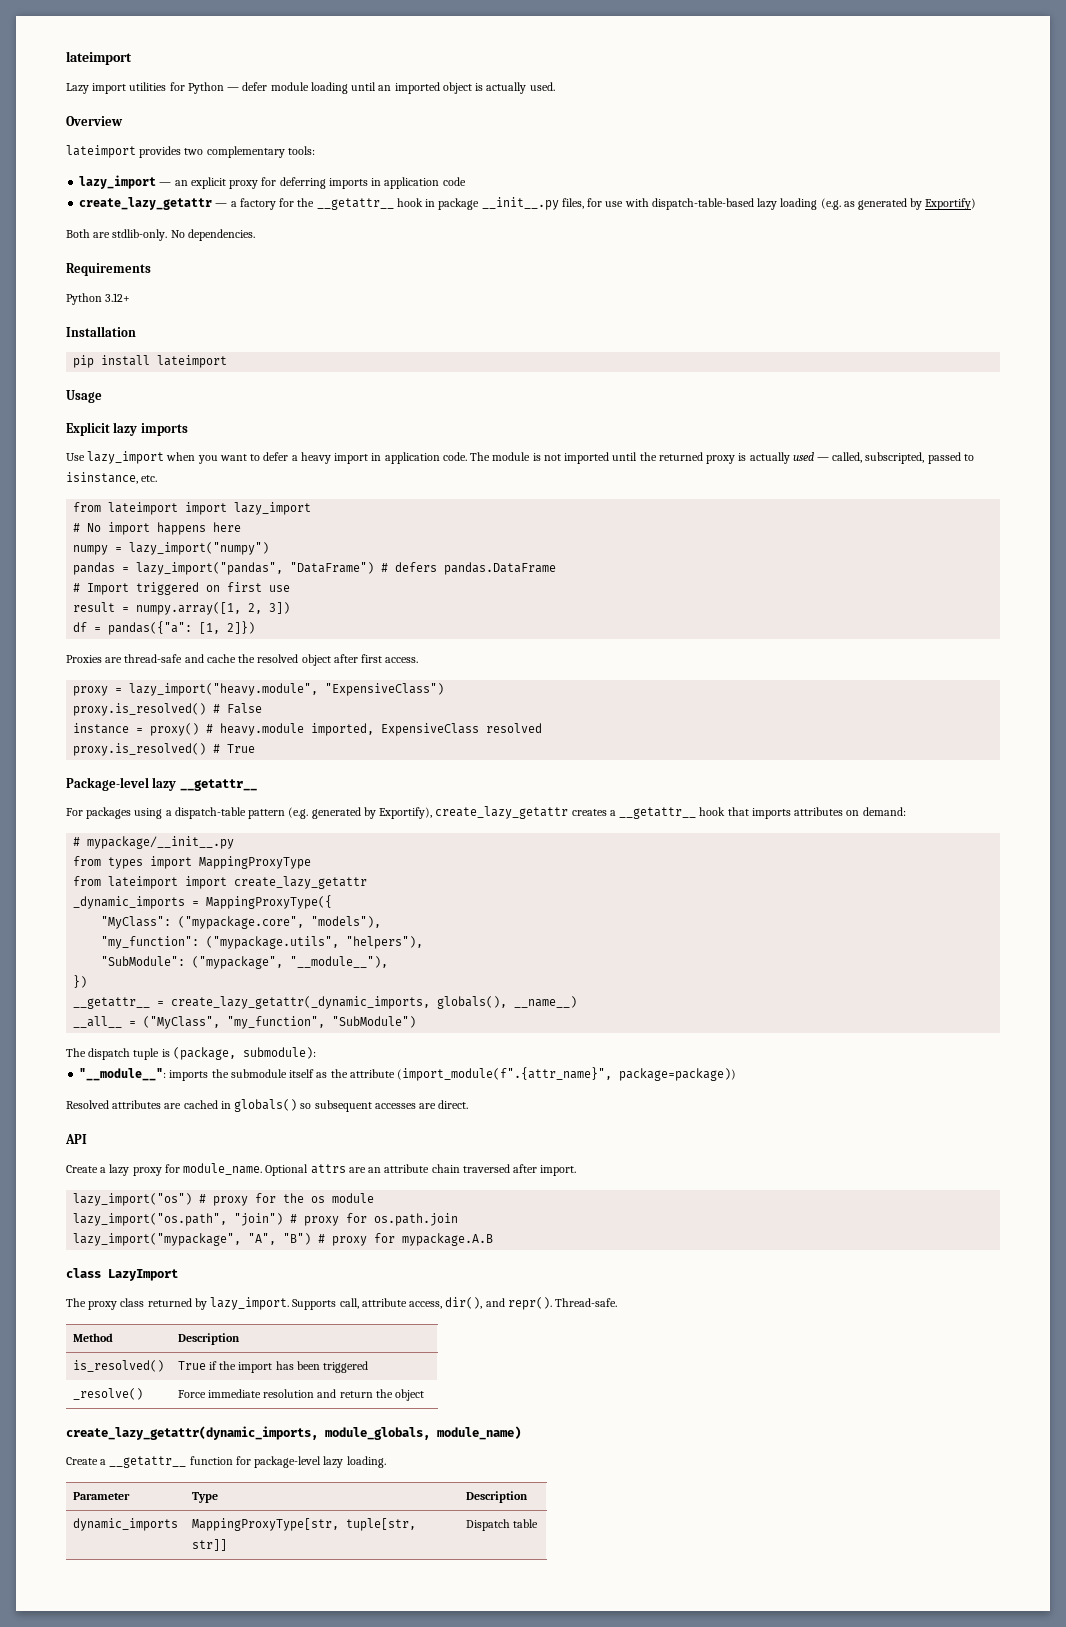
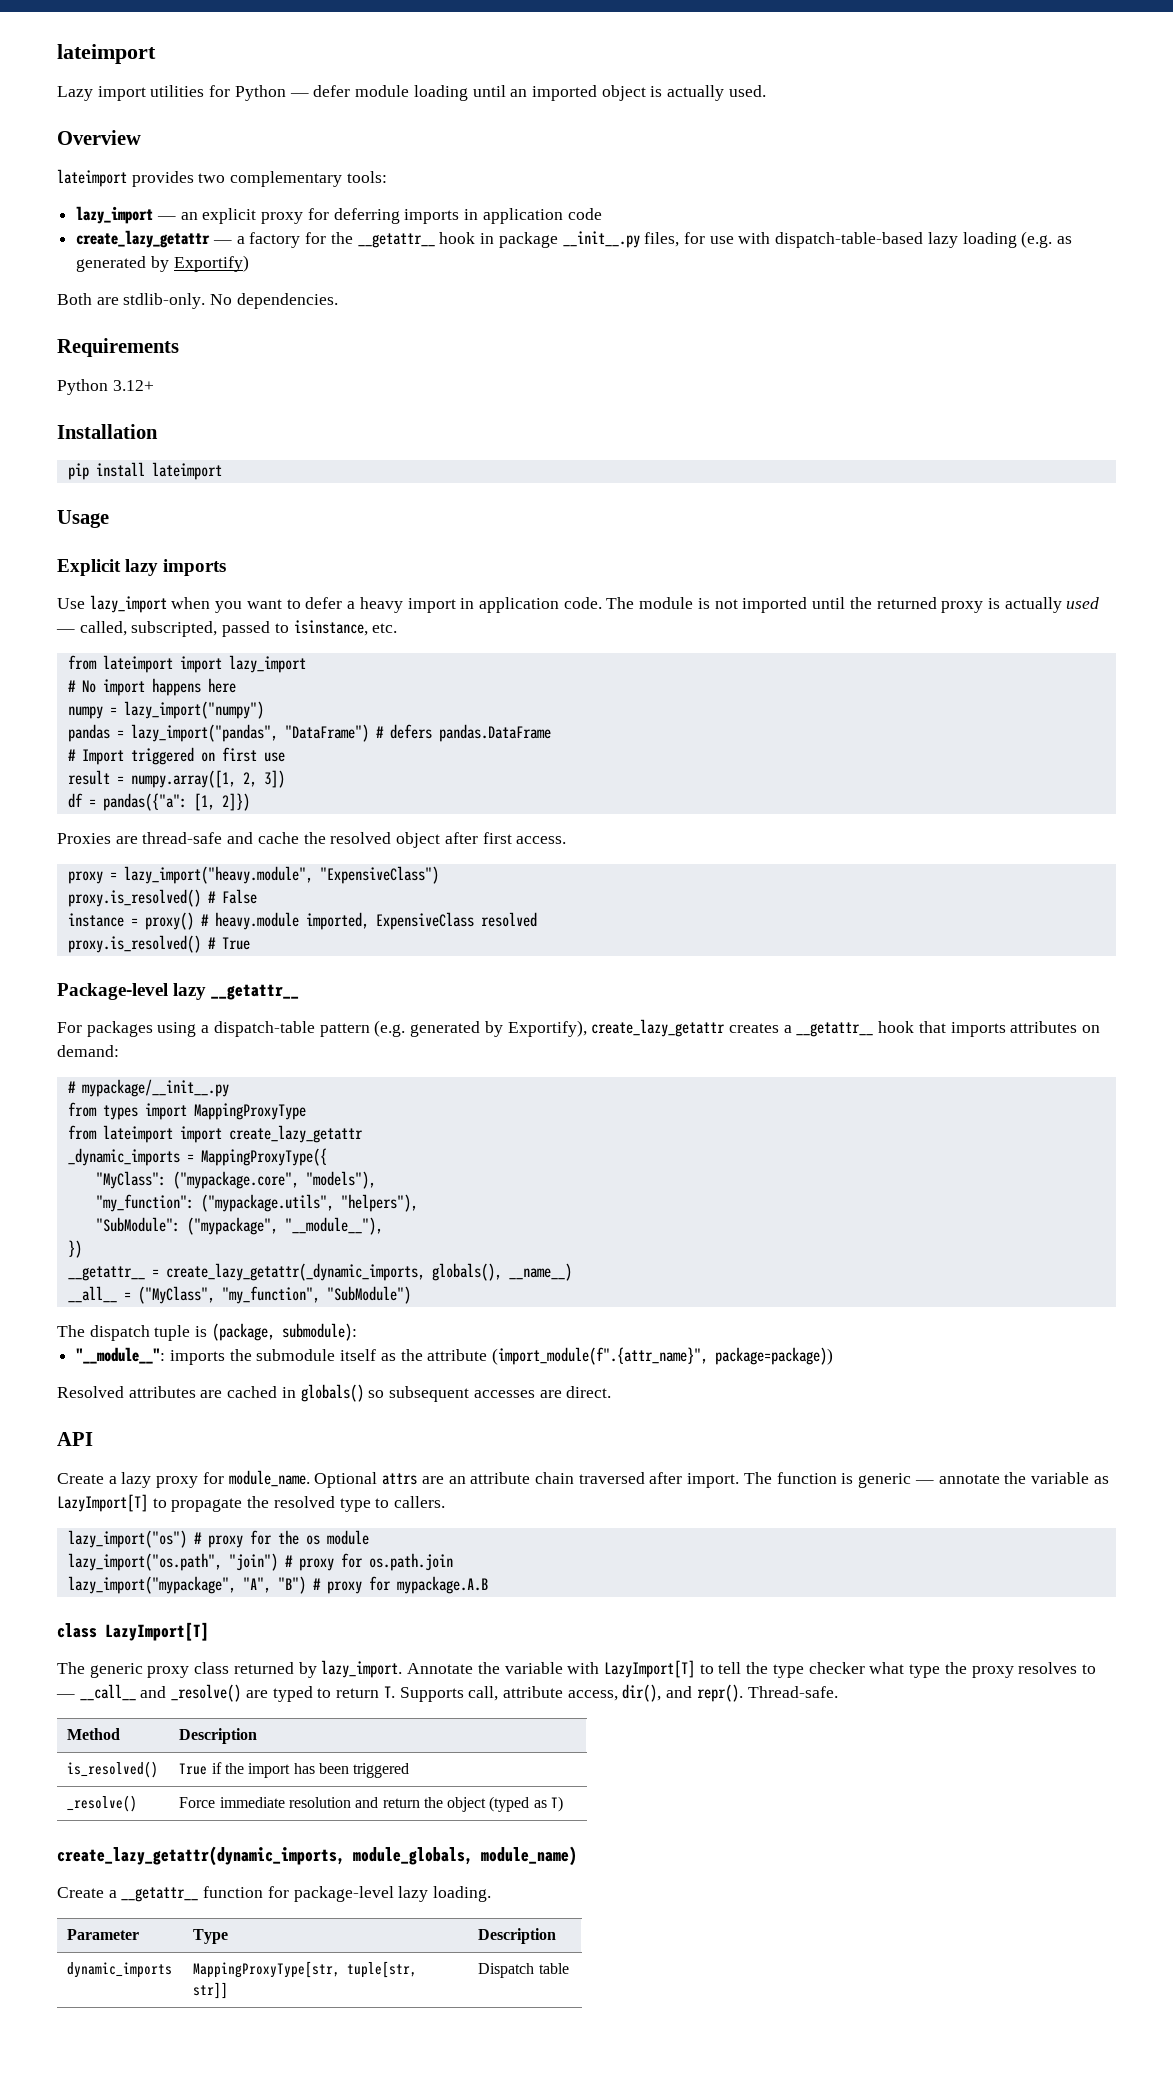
+ The function is generic — annotate the variable as LazyImport[T] to propagate the resolved type to callers.
- class LazyImport
- The proxy class returned by lazy_import.
+ class LazyImport[T]
+ The generic proxy class returned by lazy_import.
- Supports call, attribute access, dir(), and repr().
+ Annotate the variable with LazyImport[T] to tell the type checker what type the proxy resolves to — __call__ and _resolve() are typed to return T. Supports call, attribute access, dir(), and repr().
- _resolve() | Force immediate resolution and return the object
+ _resolve() | Force immediate resolution and return the object (typed as T)

